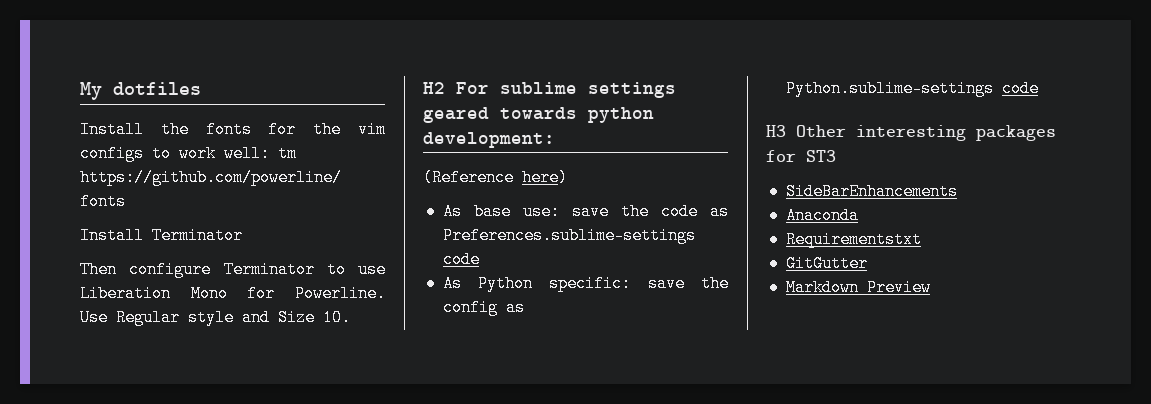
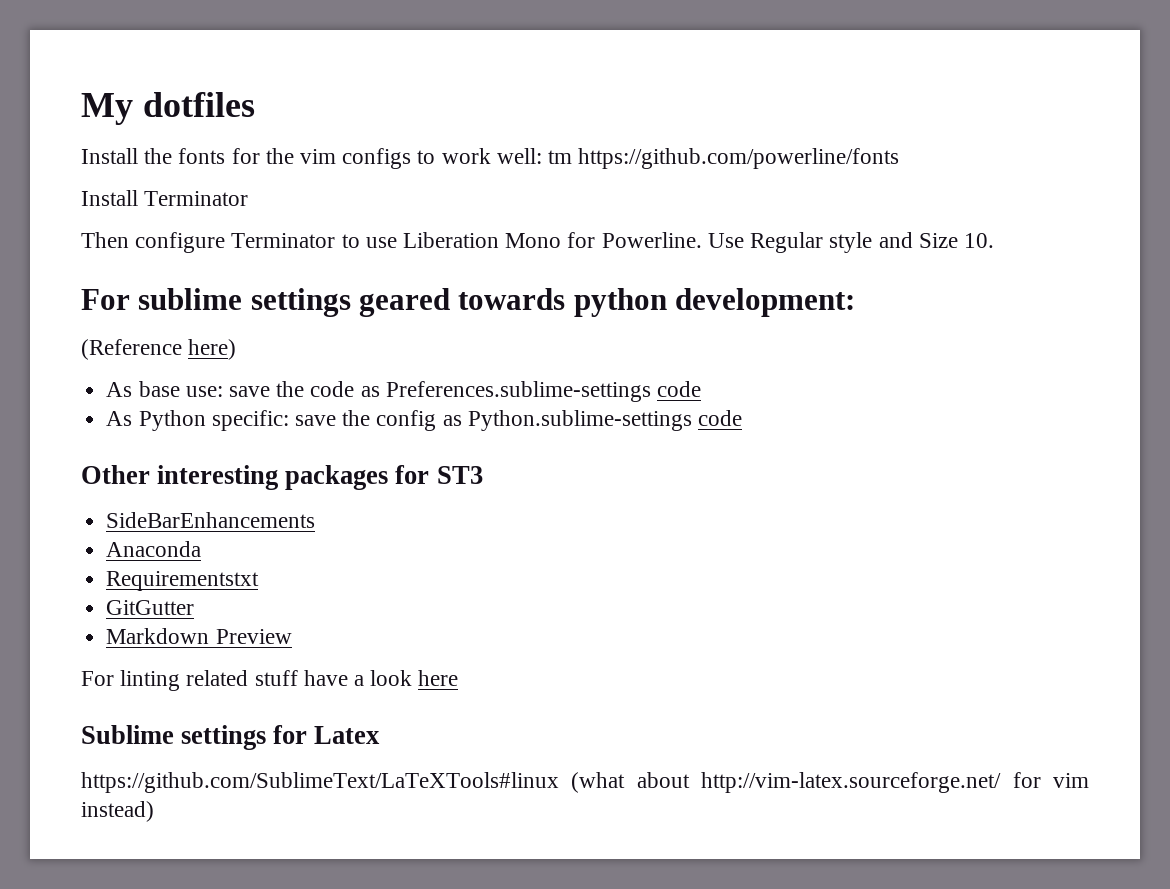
- H2 For sublime settings geared towards python development:
+ For sublime settings geared towards python development:
- H3 Other interesting packages for ST3
+ Other interesting packages for ST3
+ For linting related stuff have a look here
+ Sublime settings for Latex
+ https://github.com/SublimeText/LaTeXTools#linux (what about http://vim-latex.sourceforge.net/ for vim instead)

